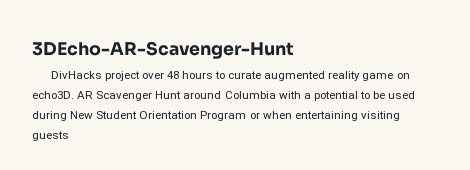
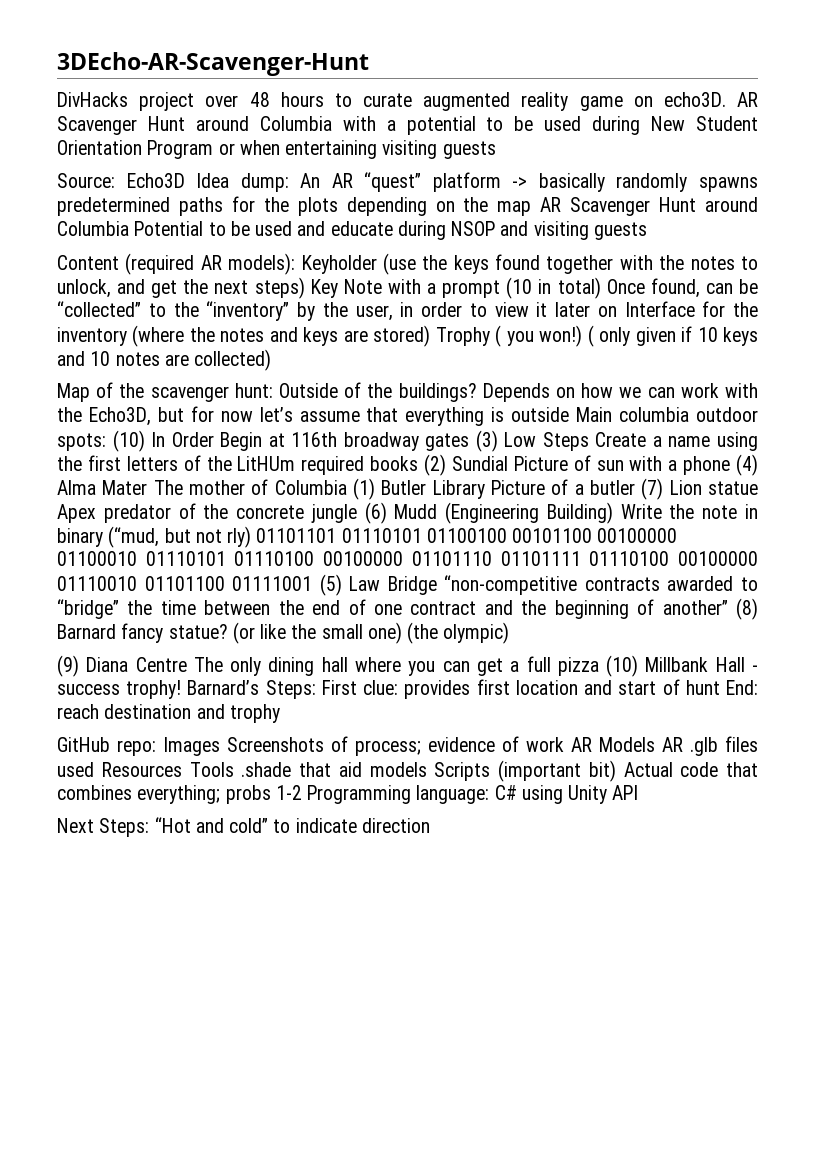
+ Source: Echo3D Idea dump: An AR “quest” platform -> basically randomly spawns predetermined paths for the plots depending on the map AR Scavenger Hunt around Columbia Potential to be used and educate during NSOP and visiting guests
+ Content (required AR models): Keyholder (use the keys found together with the notes to unlock, and get the next steps) Key Note with a prompt (10 in total) Once found, can be “collected” to the “inventory” by the user, in order to view it later on Interface for the inventory (where the notes and keys are stored) Trophy ( you won!) ( only given if 10 keys and 10 notes are collected)
+ Map of the scavenger hunt: Outside of the buildings? Depends on how we can work with the Echo3D, but for now let’s assume that everything is outside Main columbia outdoor spots: (10) In Order Begin at 116th broadway gates (3) Low Steps Create a name using the first letters of the LitHUm required books (2) Sundial Picture of sun with a phone (4) Alma Mater The mother of Columbia (1) Butler Library Picture of a butler (7) Lion statue Apex predator of the concrete jungle (6) Mudd (Engineering Building) Write the note in binary (“mud, but not rly) 01101101 01110101 01100100 00101100 00100000 01100010 01110101 01110100 00100000 01101110 01101111 01110100 00100000 01110010 01101100 01111001 (5) Law Bridge “non-competitive contracts awarded to “bridge” the time between the end of one contract and the beginning of another” (8) Barnard fancy statue? (or like the small one) (the olympic)
+ (9) Diana Centre The only dining hall where you can get a full pizza (10) Millbank Hall - success trophy! Barnard’s Steps: First clue: provides first location and start of hunt End: reach destination and trophy
+ GitHub repo: Images Screenshots of process; evidence of work AR Models AR .glb files used Resources Tools .shade that aid models Scripts (important bit) Actual code that combines everything; probs 1-2 Programming language: C# using Unity API
+ Next Steps: “Hot and cold” to indicate direction

